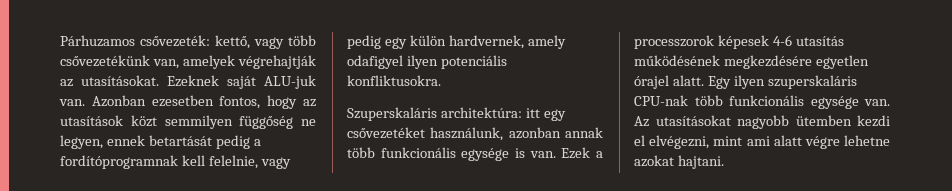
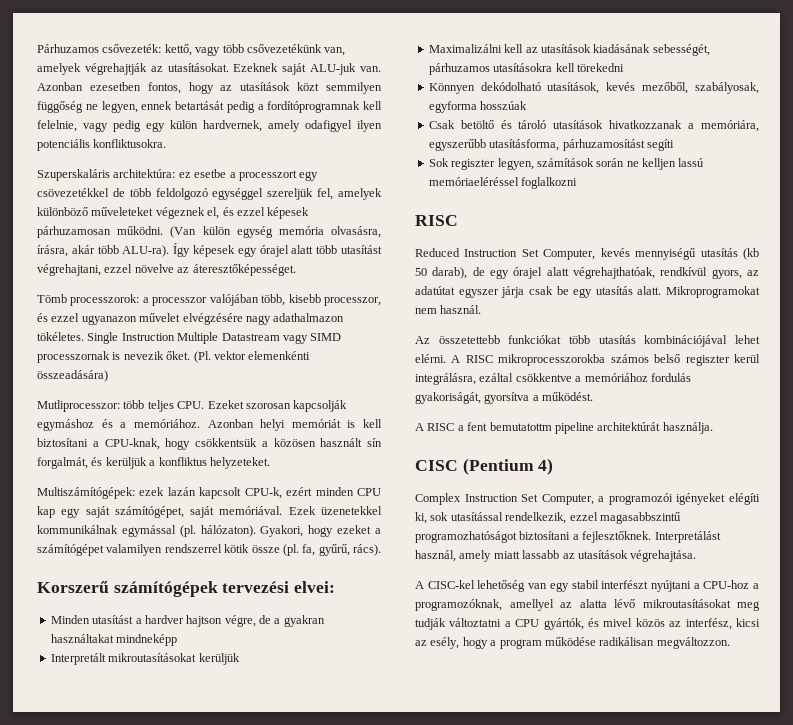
- Szuperskaláris architektúra: itt egy csővezetéket használunk, azonban annak több funkcionális egysége is van. Ezek a processzorok képesek 4-6 utasítás működésének megkezdésére egyetlen órajel alatt. Egy ilyen szuperskaláris CPU-nak több funkcionális egysége van. Az utasításokat nagyobb ütemben kezdi el elvégezni, mint ami alatt végre lehetne azokat hajtani.
+ Szuperskaláris architektúra: ez esetbe a processzort egy csövezetékkel de több feldolgozó egységgel szereljük fel, amelyek különböző műveleteket végeznek el, és ezzel képesek párhuzamosan működni. (Van külön egység memória olvasásra, írásra, akár több ALU-ra). Így képesek egy órajel alatt több utasítást végrehajtani, ezzel növelve az áteresztőképességet.
+ Tömb processzorok: a processzor valójában több, kisebb processzor, és ezzel ugyanazon művelet elvégzésére nagy adathalmazon tökéletes. Single Instruction Multiple Datastream vagy SIMD processzornak is nevezik őket. (Pl. vektor elemenkénti összeadására)
+ Mutliprocesszor: több teljes CPU. Ezeket szorosan kapcsolják egymáshoz és a memóriához. Azonban helyi memóriát is kell biztosítani a CPU-knak, hogy csökkentsük a közösen használt sín forgalmát, és kerüljük a konfliktus helyzeteket.
+ Multiszámítógépek: ezek lazán kapcsolt CPU-k, ezért minden CPU kap egy saját számítógépet, saját memóriával. Ezek üzenetekkel kommunikálnak egymással (pl. hálózaton). Gyakori, hogy ezeket a számítógépet valamilyen rendszerrel kötik össze (pl. fa, gyűrű, rács).
+ Korszerű számítógépek tervezési elvei:
+ Minden utasítást a hardver hajtson végre, de a gyakran használtakat mindneképp
+ Interpretált mikroutasításokat kerüljük
+ Maximalizálni kell az utasítások kiadásának sebességét, párhuzamos utasításokra kell törekedni
+ Könnyen dekódolható utasítások, kevés mezőből, szabályosak, egyforma hosszúak
+ Csak betöltő és tároló utasítások hivatkozzanak a memóriára, egyszerűbb utasításforma, párhuzamosítást segíti
+ Sok regiszter legyen, számítások során ne kelljen lassú memóriaeléréssel foglalkozni
+ RISC
+ Reduced Instruction Set Computer, kevés mennyiségű utasítás (kb 50 darab), de egy órajel alatt végrehajthatóak, rendkívül gyors, az adatútat egyszer járja csak be egy utasítás alatt. Mikroprogramokat nem használ.
+ Az összetettebb funkciókat több utasítás kombinációjával lehet elérni. A RISC mikroprocesszorokba számos belső regiszter kerül integrálásra, ezáltal csökkentve a memóriához fordulás gyakoriságát, gyorsítva a működést.
+ A RISC a fent bemutatottm pipeline architektúrát használja.
+ CISC (Pentium 4)
+ Complex Instruction Set Computer, a programozói igényeket elégíti ki, sok utasítással rendelkezik, ezzel magasabbszintű programozhatóságot biztosítani a fejlesztőknek. Interpretálást használ, amely miatt lassabb az utasítások végrehajtása.
+ A CISC-kel lehetőség van egy stabil interfészt nyújtani a CPU-hoz a programozóknak, amellyel az alatta lévő mikroutasításokat meg tudják változtatni a CPU gyártók, és mivel közös az interfész, kicsi az esély, hogy a program működése radikálisan megváltozzon.

